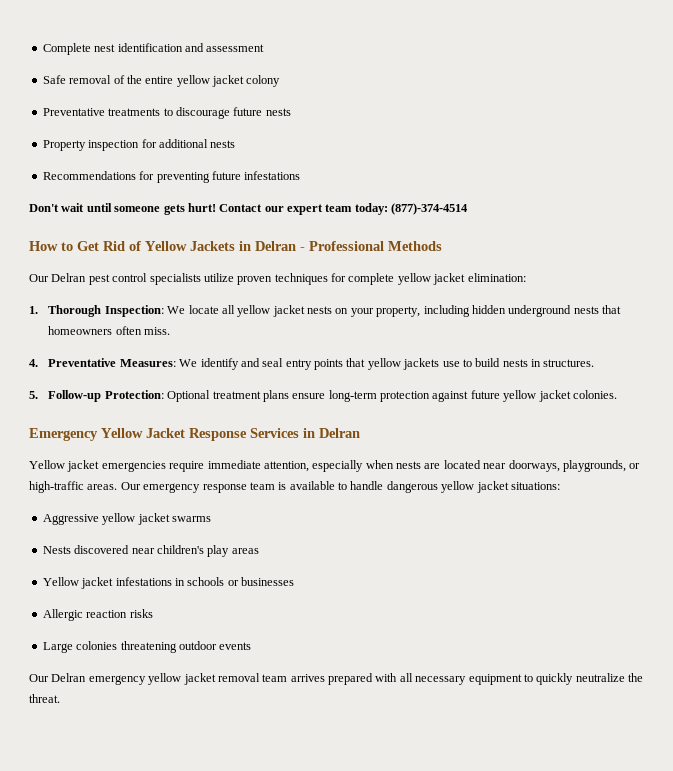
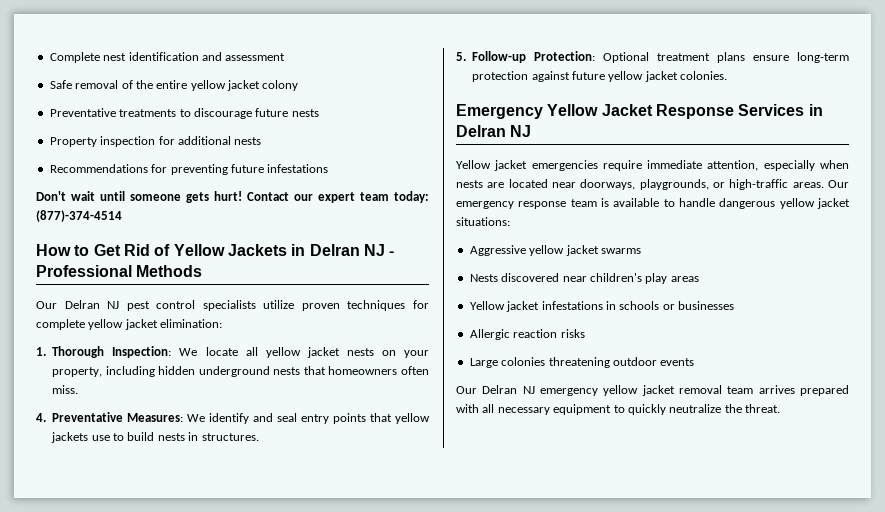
- How to Get Rid of Yellow Jackets in Delran - Professional Methods
+ How to Get Rid of Yellow Jackets in Delran NJ - Professional Methods
- Our Delran pest control specialists utilize proven techniques for complete yellow jacket elimination:
+ Our Delran NJ pest control specialists utilize proven techniques for complete yellow jacket elimination:
- Emergency Yellow Jacket Response Services in Delran
+ Emergency Yellow Jacket Response Services in Delran NJ
- Our Delran emergency yellow jacket removal team arrives prepared with all necessary equipment to quickly neutralize the threat.
+ Our Delran NJ emergency yellow jacket removal team arrives prepared with all necessary equipment to quickly neutralize the threat.

